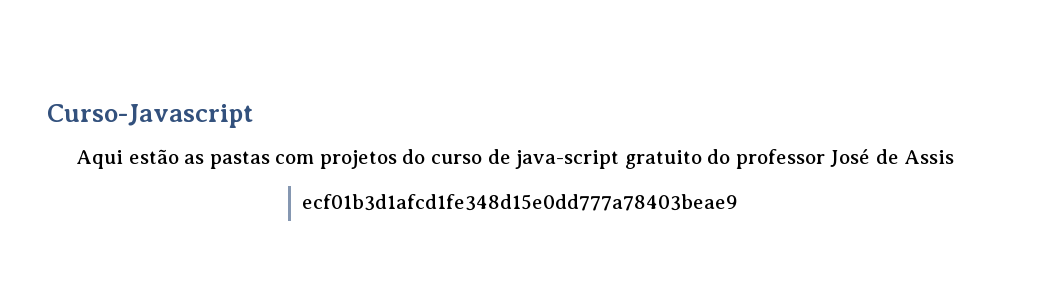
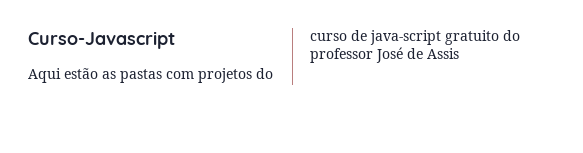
- ecf01b3d1afcd1fe348d15e0dd777a78403beae9

